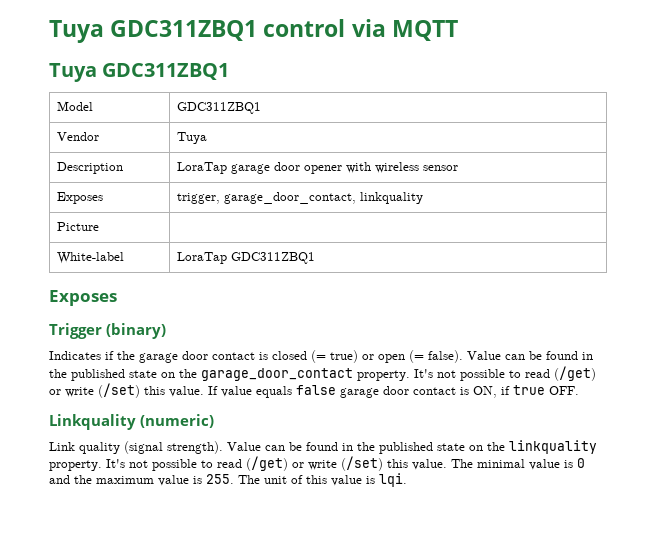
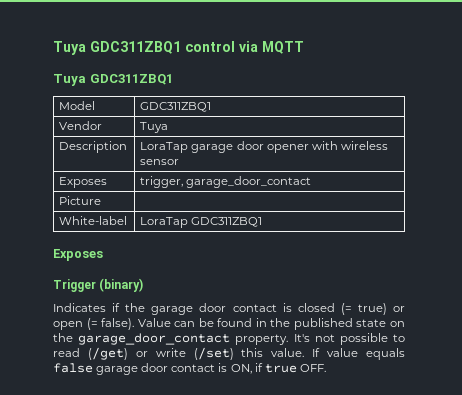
- Exposes | trigger, garage_door_contact, linkquality
+ Exposes | trigger, garage_door_contact
- Linkquality (numeric)
- Link quality (signal strength). Value can be found in the published state on the linkquality property. It's not possible to read (/get) or write (/set) this value. The minimal value is 0 and the maximum value is 255. The unit of this value is lqi.

